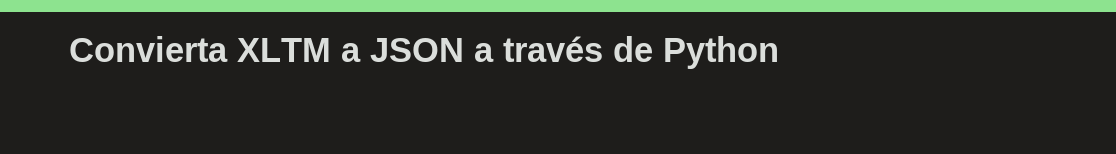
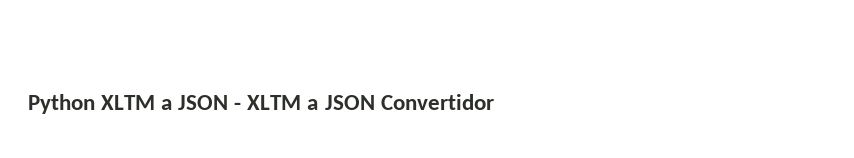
- Convierta XLTM a JSON a través de Python
+ Python XLTM a JSON - XLTM a JSON Convertidor

